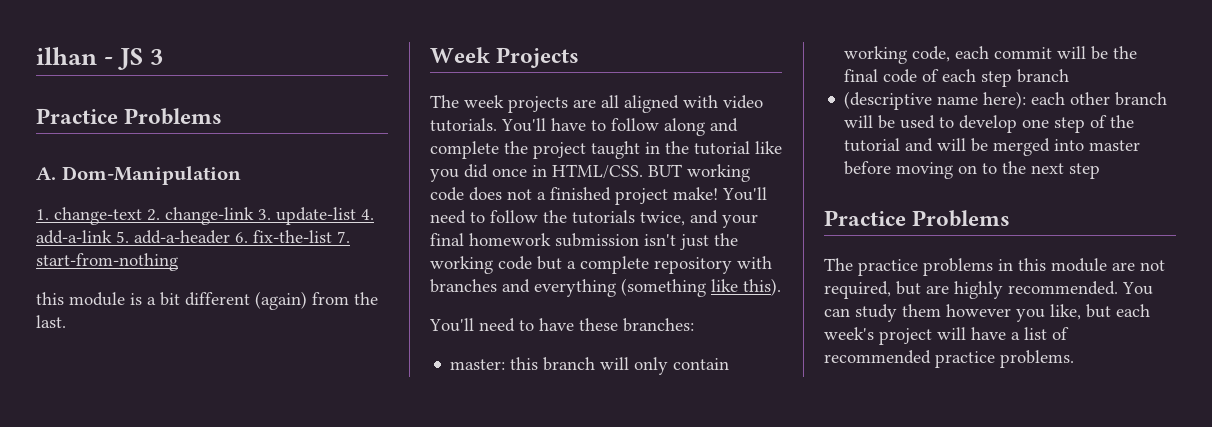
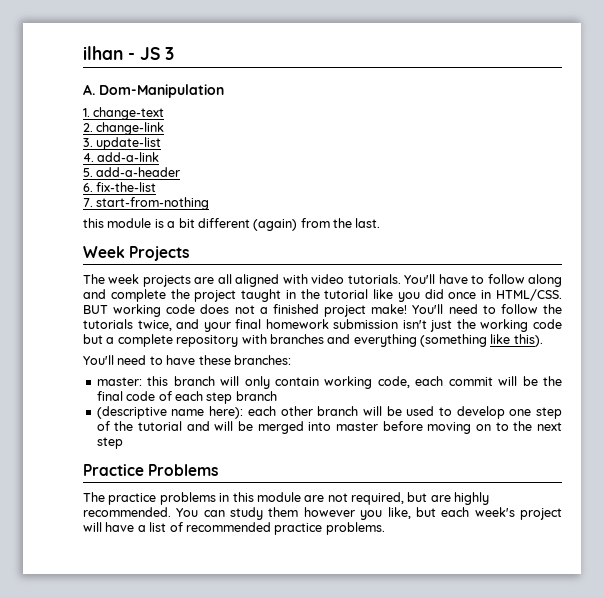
  ilhan - JS 3
- Practice Problems
- 1. change-text 2. change-link 3. update-list 4. add-a-link 5. add-a-header 6. fix-the-list 7. start-from-nothing
+ 1. change-text
+ 2. change-link
+ 3. update-list
+ 4. add-a-link
+ 5. add-a-header
+ 6. fix-the-list
+ 7. start-from-nothing

